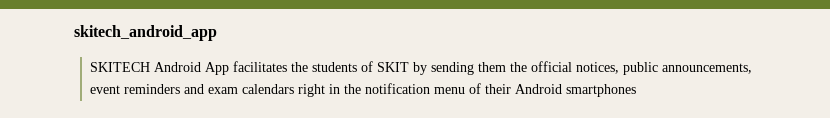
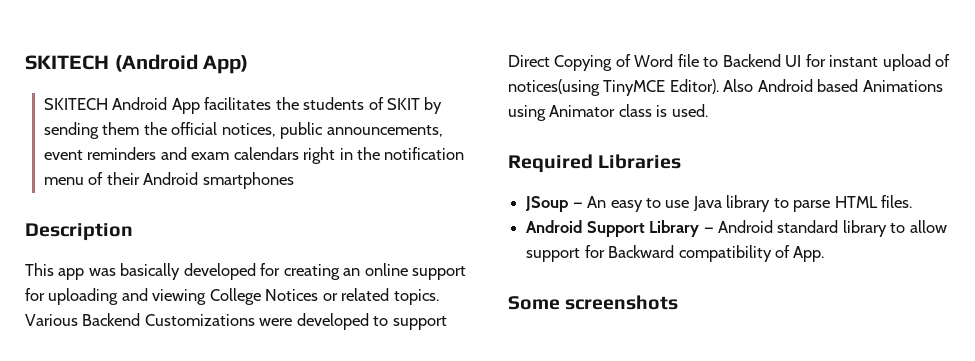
- skitech_android_app
+ SKITECH (Android App)
+ Description
+ This app was basically developed for creating an online support for uploading and viewing College Notices or related topics. Various Backend Customizations were developed to support Direct Copying of Word file to Backend UI for instant upload of notices(using TinyMCE Editor). Also Android based Animations using Animator class is used.
+ Required Libraries
+ JSoup — An easy to use Java library to parse HTML files.
+ Android Support Library — Android standard library to allow support for Backward compatibility of App.
+ Some screenshots

